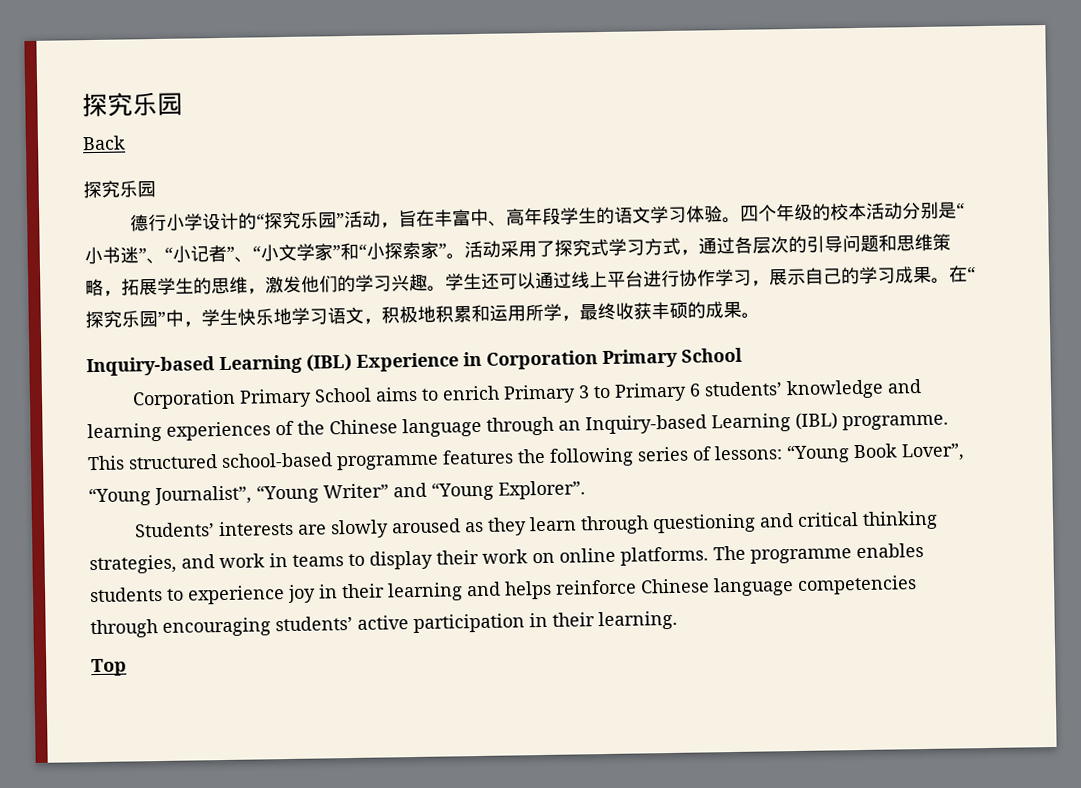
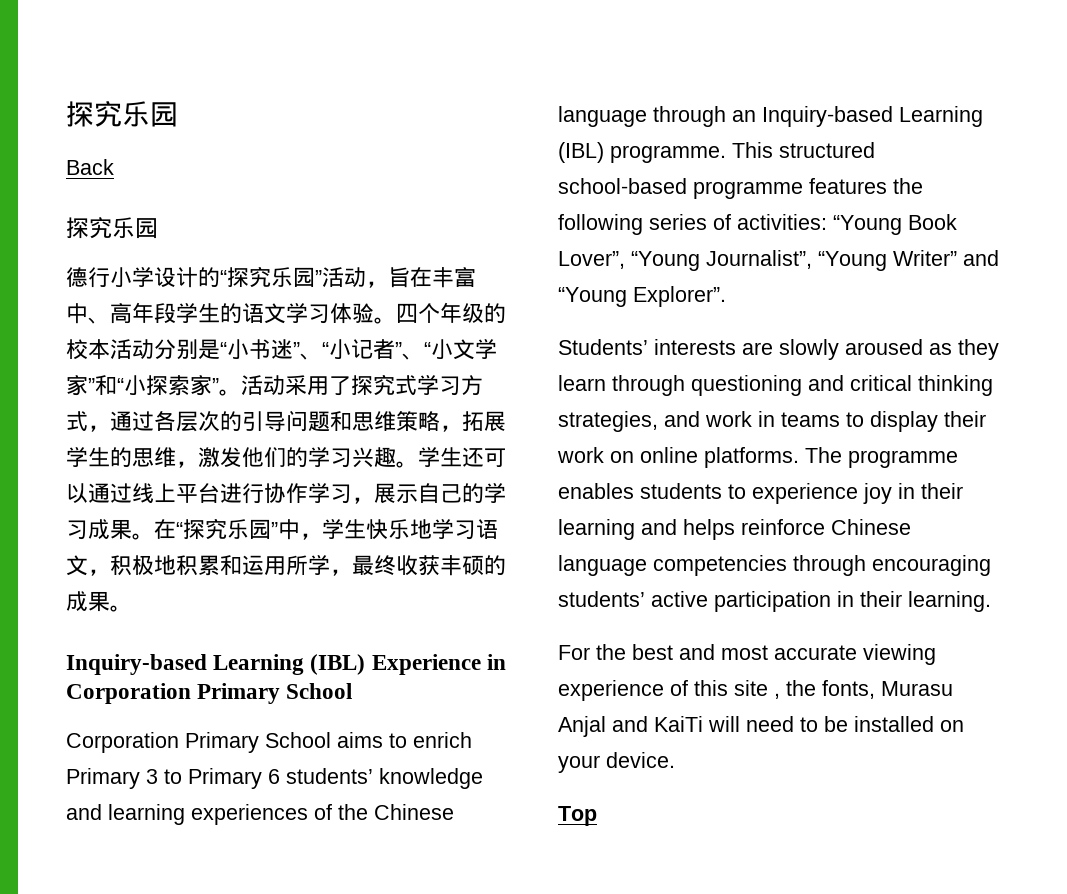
- This structured school-based programme features the following series of lessons: “Young Book Lover”, “Young Journalist”, “Young Writer” and “Young Explorer”.
+ This structured school-based programme features the following series of activities: “Young Book Lover”, “Young Journalist”, “Young Writer” and “Young Explorer”.
+ For the best and most accurate viewing experience of this site , the fonts, Murasu Anjal and KaiTi will need to be installed on your device.

